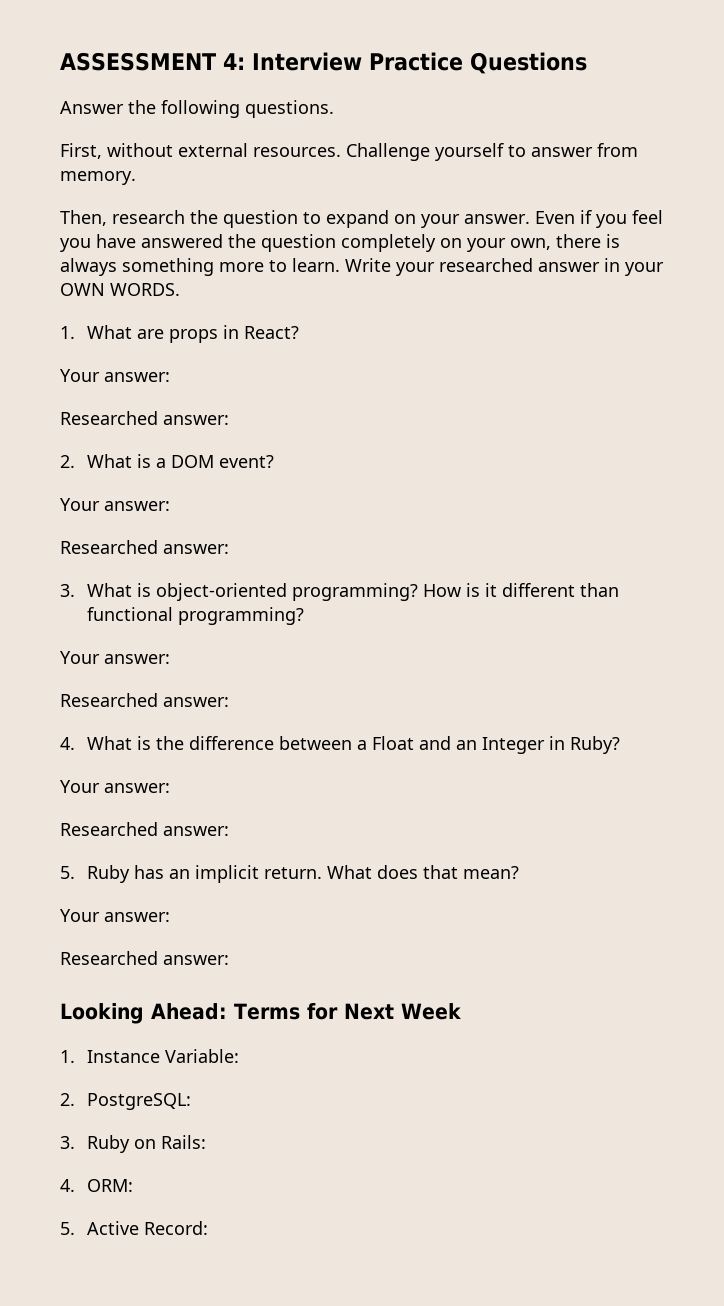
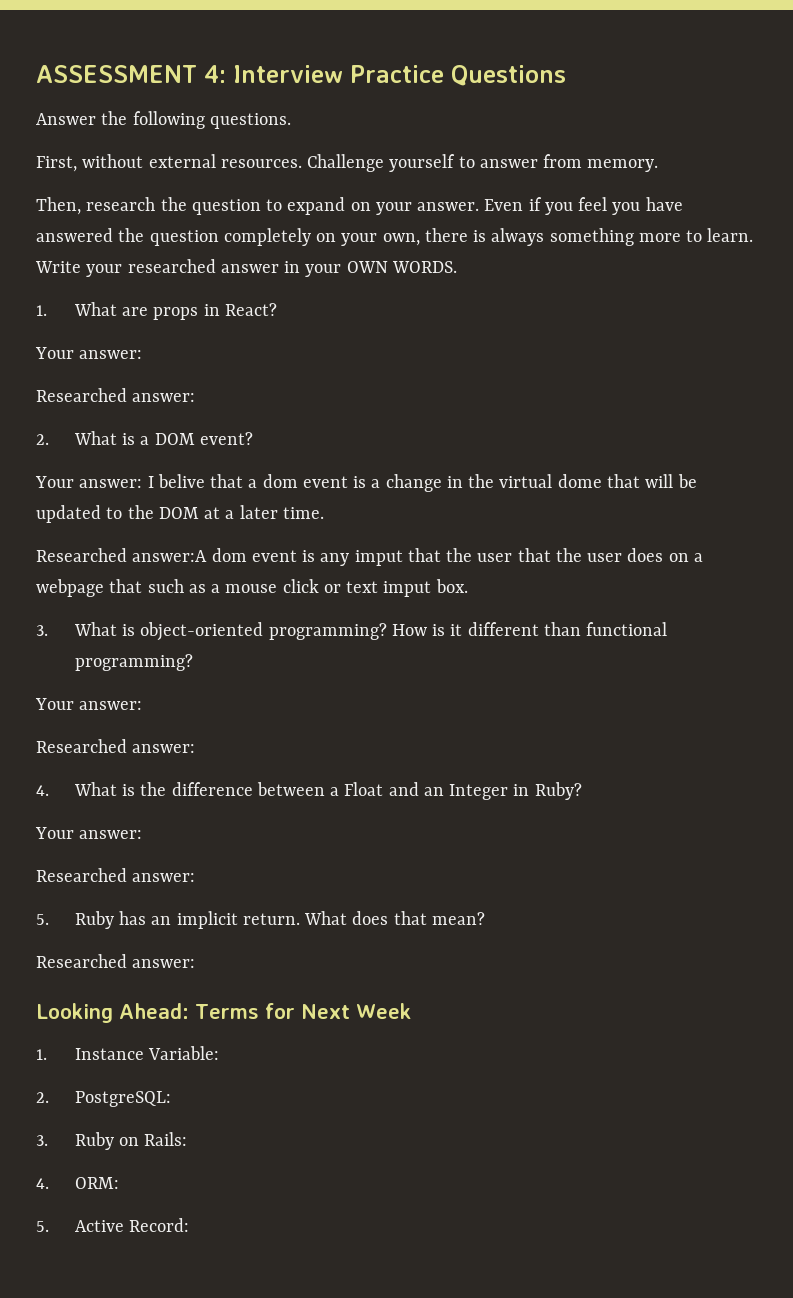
  2. What is a DOM event?
- Your answer:
- Researched answer:
+ Your answer: I belive that a dom event is a change in the virtual dome that will be updated to the DOM at a later time.
+ Researched answer:A dom event is any imput that the user that the user does on a webpage that such as a mouse click or text imput box.
  What does that mean?
- Your answer:

